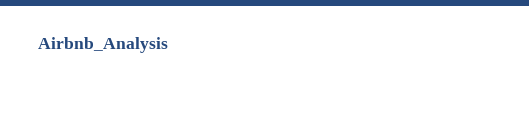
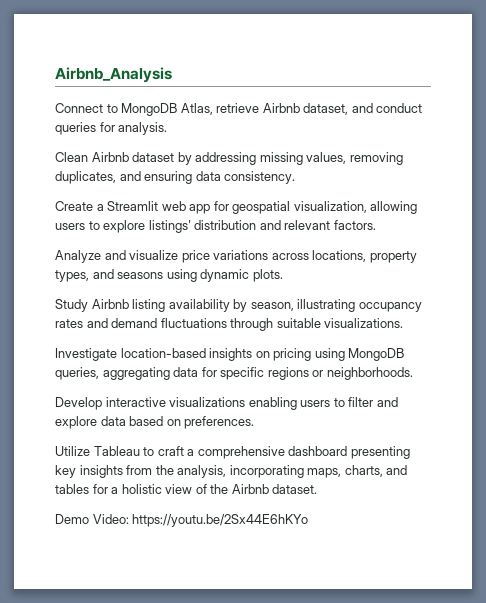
+ Connect to MongoDB Atlas, retrieve Airbnb dataset, and conduct queries for analysis.
+ Clean Airbnb dataset by addressing missing values, removing duplicates, and ensuring data consistency.
+ Create a Streamlit web app for geospatial visualization, allowing users to explore listings' distribution and relevant factors.
+ Analyze and visualize price variations across locations, property types, and seasons using dynamic plots.
+ Study Airbnb listing availability by season, illustrating occupancy rates and demand fluctuations through suitable visualizations.
+ Investigate location-based insights on pricing using MongoDB queries, aggregating data for specific regions or neighborhoods.
+ Develop interactive visualizations enabling users to filter and explore data based on preferences.
+ Utilize Tableau to craft a comprehensive dashboard presenting key insights from the analysis, incorporating maps, charts, and tables for a holistic view of the Airbnb dataset.
+ Demo Video: https://youtu.be/2Sx44E6hKYo

